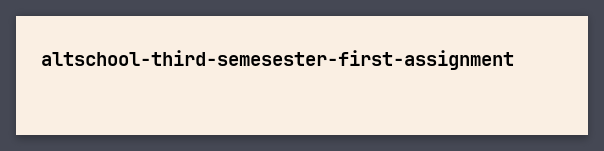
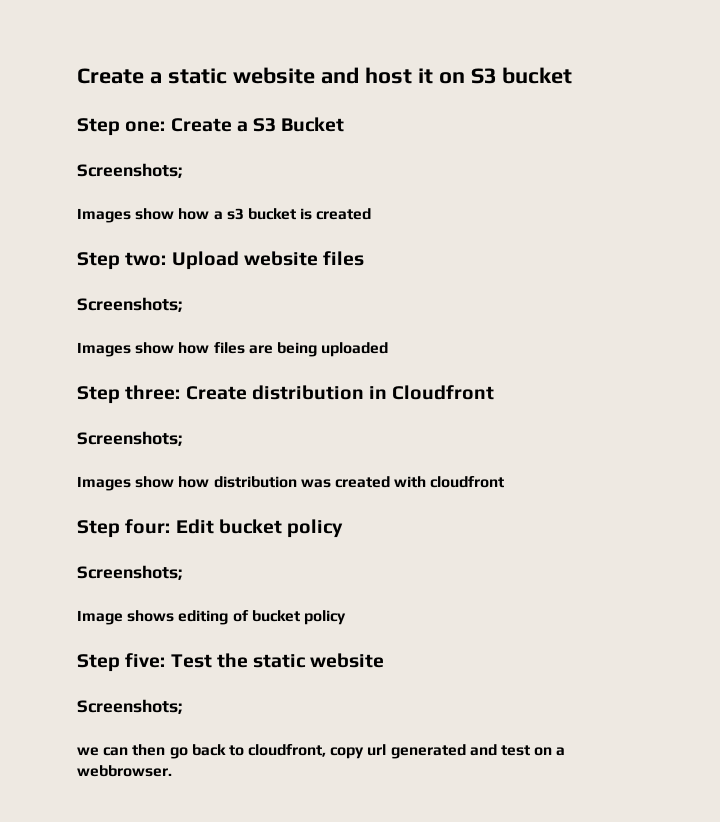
- altschool-third-semesester-first-assignment
+ Create a static website and host it on S3 bucket
+ Step one: Create a S3 Bucket
+ Screenshots;
+ Images show how a s3 bucket is created
+ Step two: Upload website files
+ Screenshots;
+ Images show how files are being uploaded
+ Step three: Create distribution in Cloudfront
+ Screenshots;
+ Images show how distribution was created with cloudfront
+ Step four: Edit bucket policy
+ Screenshots;
+ Image shows editing of bucket policy
+ Step five: Test the static website
+ Screenshots;
+ we can then go back to cloudfront, copy url generated and test on a webbrowser.

